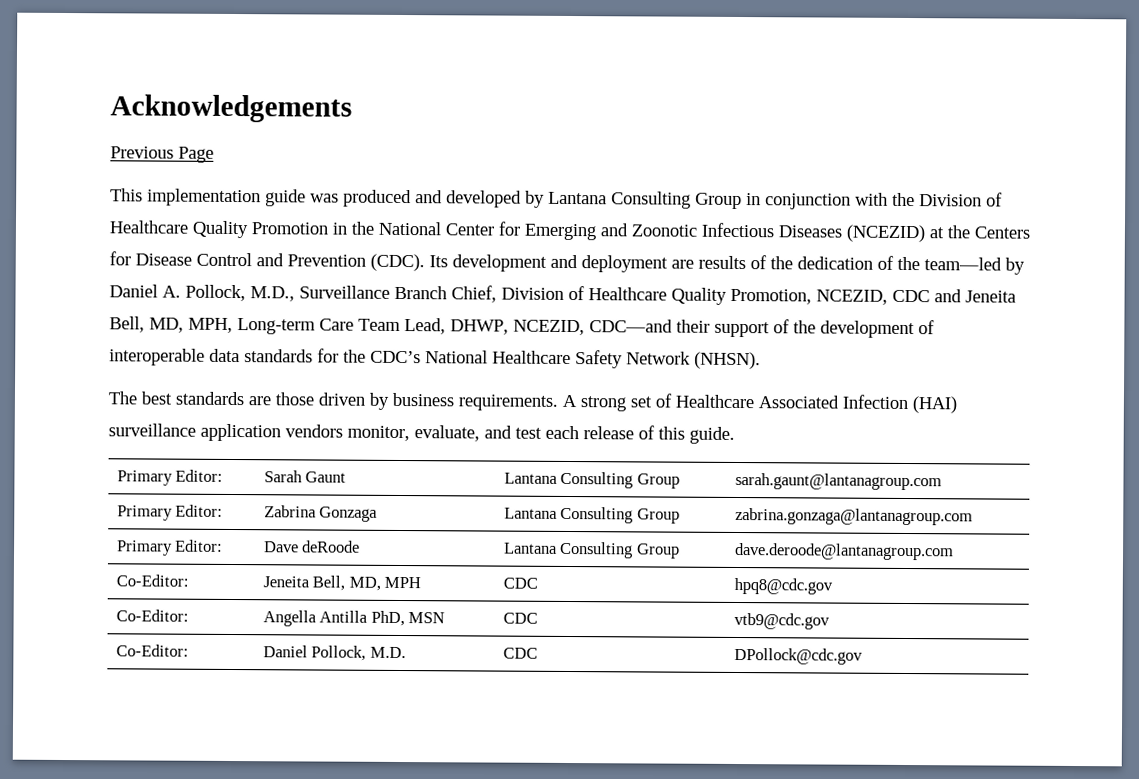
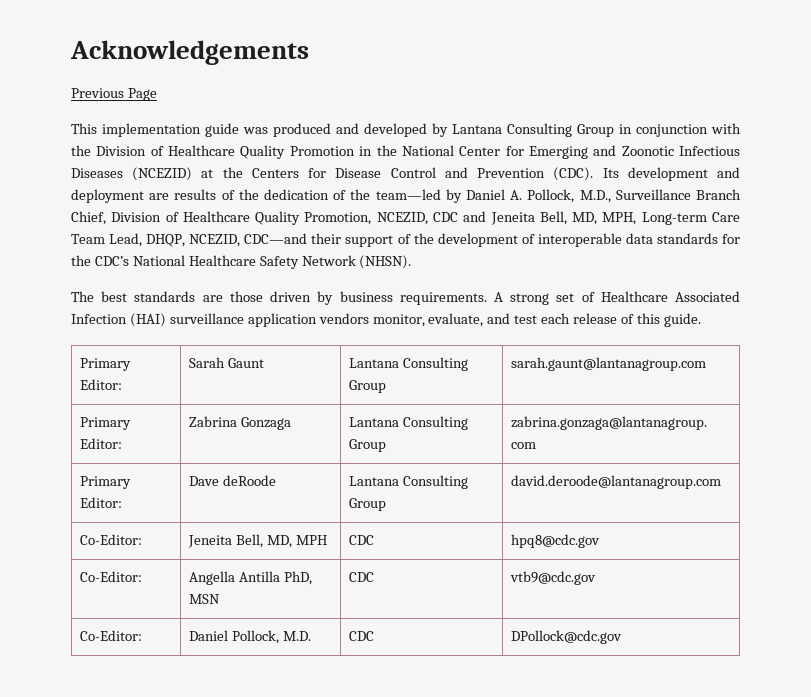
- Its development and deployment are results of the dedication of the team—led by Daniel A. Pollock, M.D., Surveillance Branch Chief, Division of Healthcare Quality Promotion, NCEZID, CDC and Jeneita Bell, MD, MPH, Long-term Care Team Lead, DHWP, NCEZID, CDC—and their support of the development of interoperable data standards for the CDC’s National Healthcare Safety Network (NHSN).
+ Its development and deployment are results of the dedication of the team—led by Daniel A. Pollock, M.D., Surveillance Branch Chief, Division of Healthcare Quality Promotion, NCEZID, CDC and Jeneita Bell, MD, MPH, Long-term Care Team Lead, DHQP, NCEZID, CDC—and their support of the development of interoperable data standards for the CDC’s National Healthcare Safety Network (NHSN).
- Primary Editor: | Dave deRoode | Lantana Consulting Group | dave.deroode@lantanagroup.com
+ Primary Editor: | Dave deRoode | Lantana Consulting Group | david.deroode@lantanagroup.com

